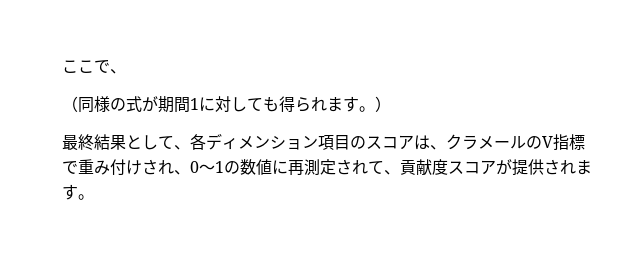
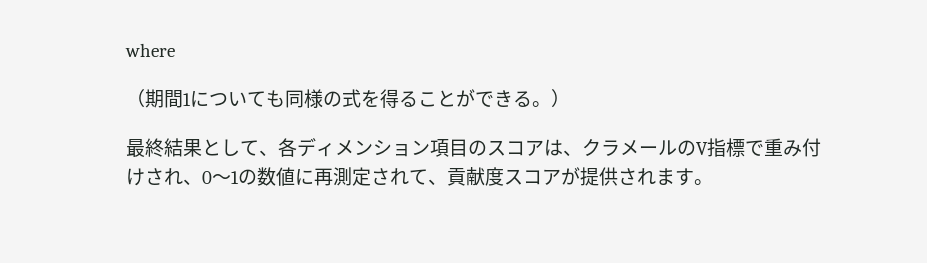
- ここで、
+ where
- （同様の式が期間1に対しても得られます。）
+ （期間1についても同様の式を得ることができる。）

